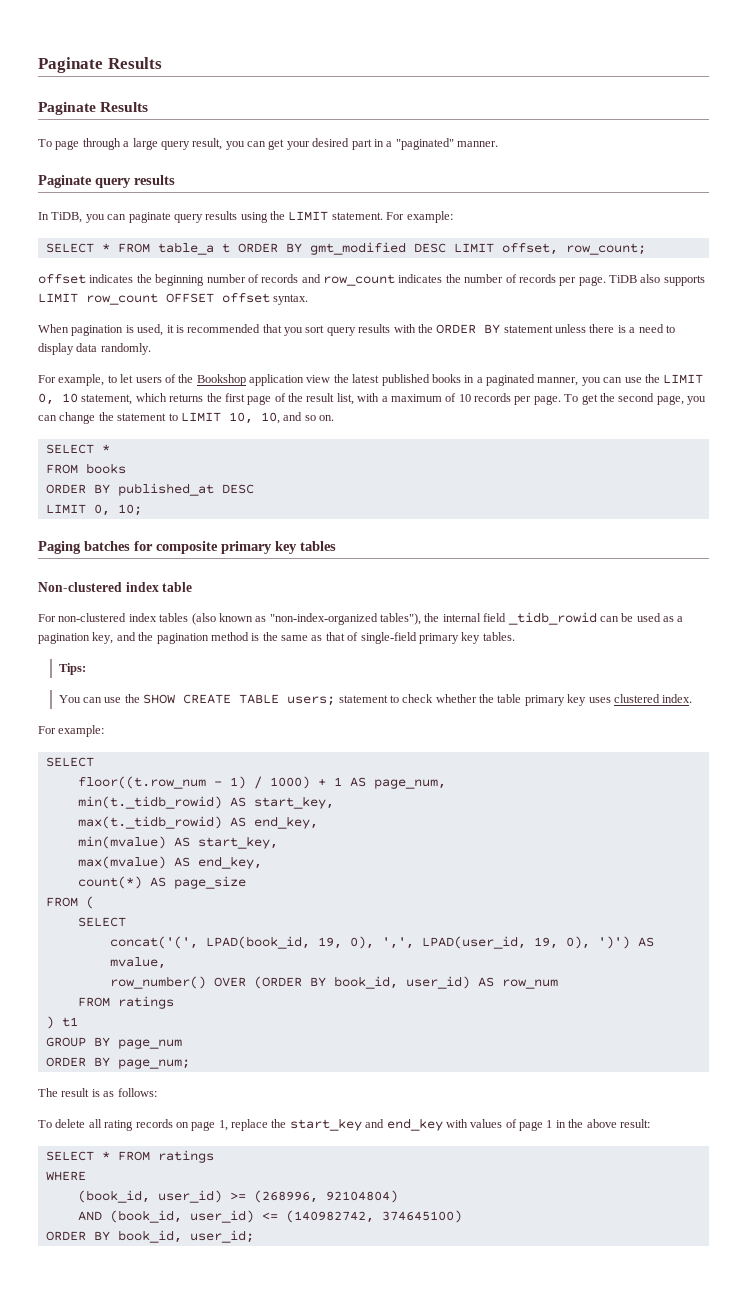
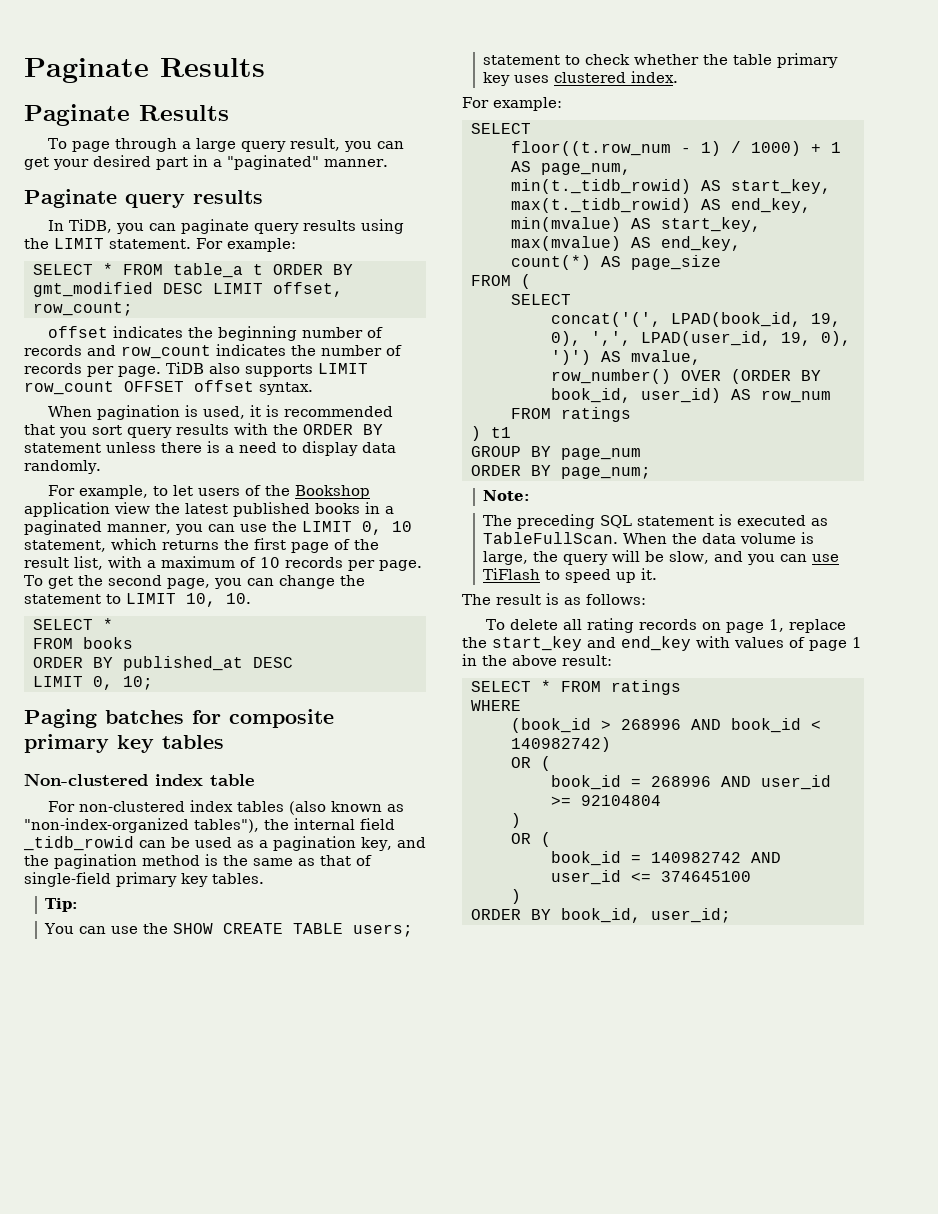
- To get the second page, you can change the statement to LIMIT 10, 10, and so on.
+ To get the second page, you can change the statement to LIMIT 10, 10.
- Tips:
+ Tip:
+ Note:
+ The preceding SQL statement is executed as TableFullScan. When the data volume is large, the query will be slow, and you can use TiFlash to speed up it.
- (book_id, user_id) >= (268996, 92104804)
- AND (book_id, user_id) <= (140982742, 374645100)
+ (book_id > 268996 AND book_id < 140982742)
+ OR (
+ book_id = 268996 AND user_id >= 92104804
+ )
+ OR (
+ book_id = 140982742 AND user_id <= 374645100
+ )

